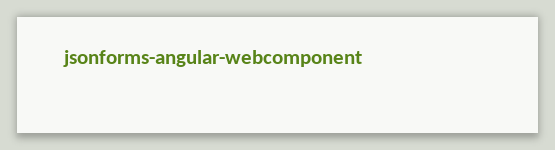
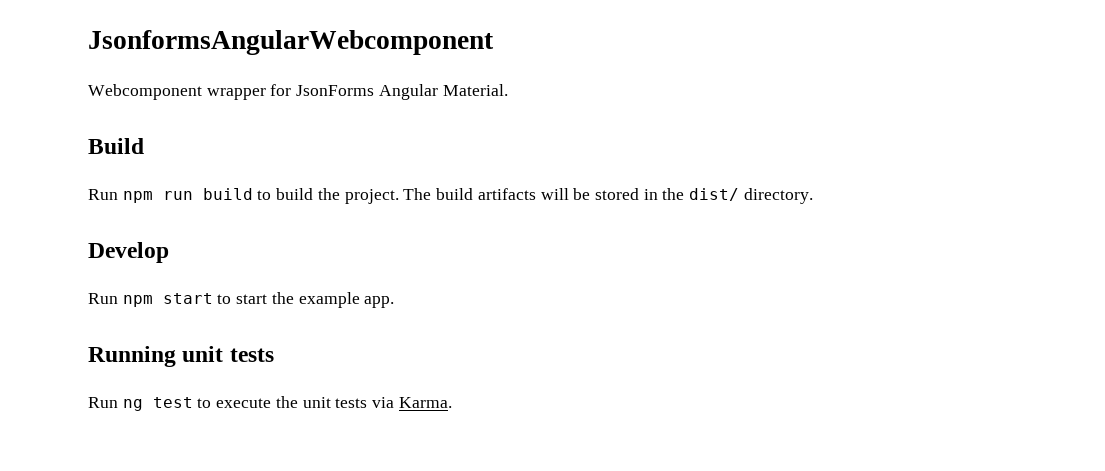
- jsonforms-angular-webcomponent
+ JsonformsAngularWebcomponent
+ Webcomponent wrapper for JsonForms Angular Material.
+ Build
+ Run npm run build to build the project. The build artifacts will be stored in the dist/ directory.
+ Develop
+ Run npm start to start the example app.
+ Running unit tests
+ Run ng test to execute the unit tests via Karma.

